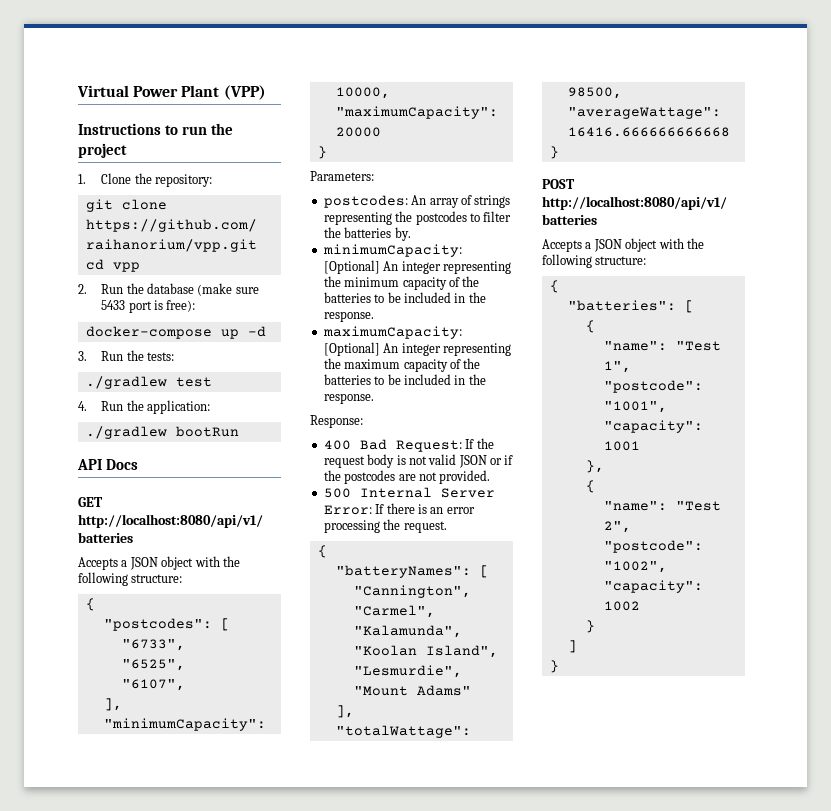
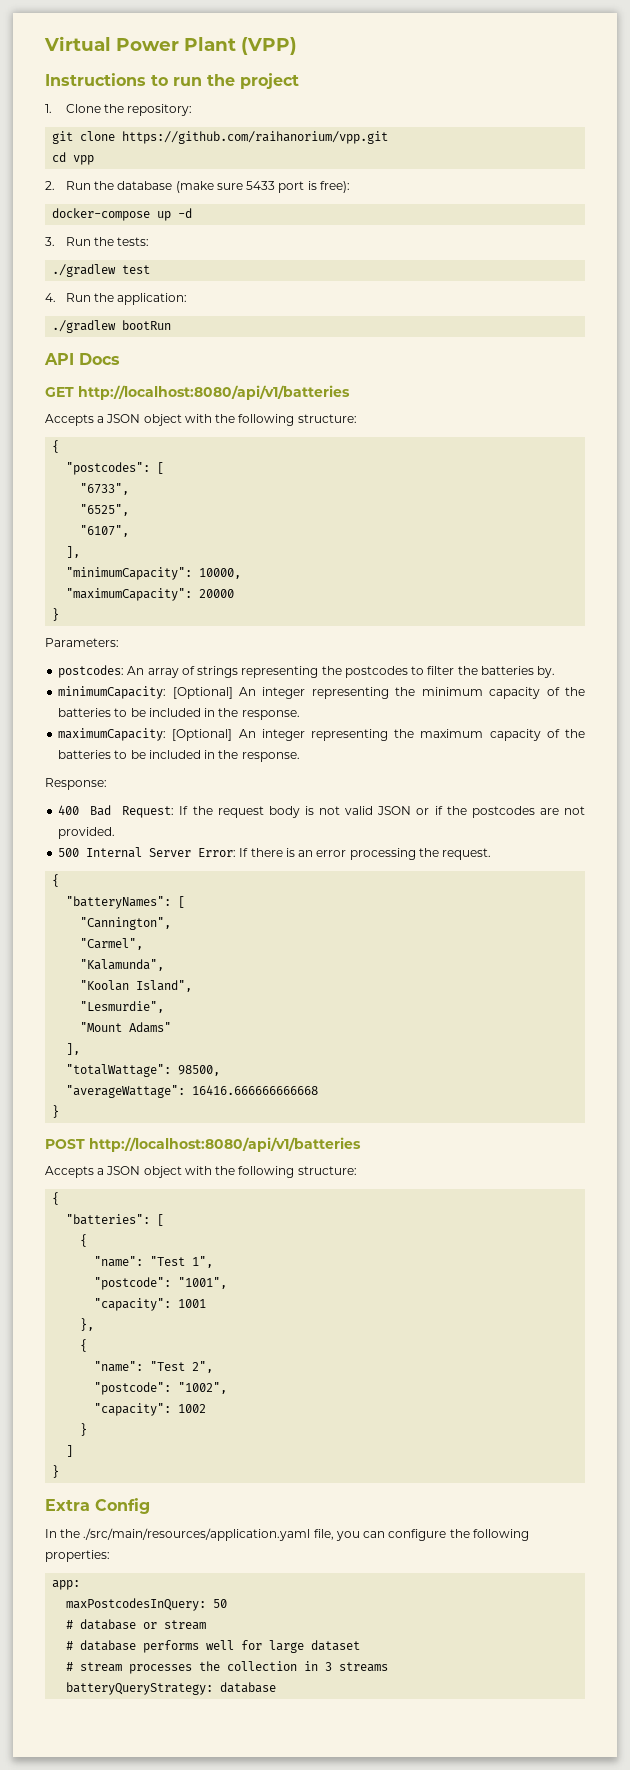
+ Extra Config
+ In the ./src/main/resources/application.yaml file, you can configure the following properties:
+ app:
+ maxPostcodesInQuery: 50
+ # database or stream
+ # database performs well for large dataset
+ # stream processes the collection in 3 streams
+ batteryQueryStrategy: database

